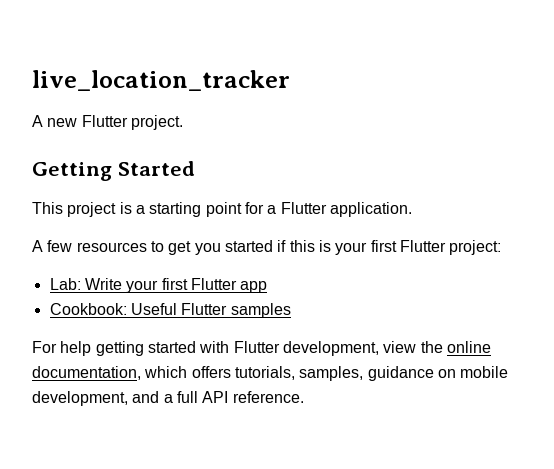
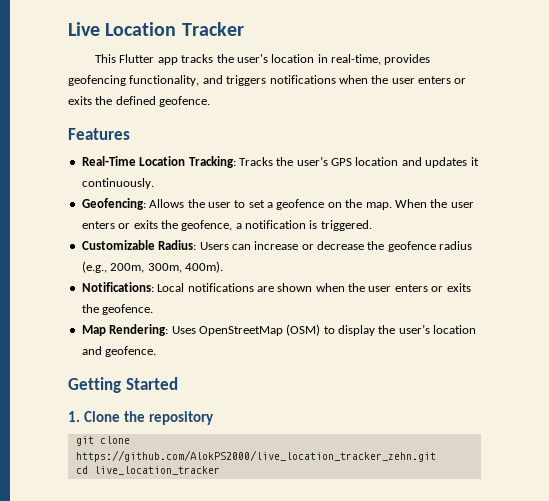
- live_location_tracker
- A new Flutter project.
+ Live Location Tracker
+ This Flutter app tracks the user's location in real-time, provides geofencing functionality, and triggers notifications when the user enters or exits the defined geofence.
+ Features
+ Real-Time Location Tracking: Tracks the user’s GPS location and updates it continuously.
+ Geofencing: Allows the user to set a geofence on the map. When the user enters or exits the geofence, a notification is triggered.
+ Customizable Radius: Users can increase or decrease the geofence radius (e.g., 200m, 300m, 400m).
+ Notifications: Local notifications are shown when the user enters or exits the geofence.
+ Map Rendering: Uses OpenStreetMap (OSM) to display the user’s location and geofence.
  Getting Started
- This project is a starting point for a Flutter application.
- A few resources to get you started if this is your first Flutter project:
- Lab: Write your first Flutter app
- Cookbook: Useful Flutter samples
- For help getting started with Flutter development, view the online documentation, which offers tutorials, samples, guidance on mobile development, and a full API reference.
+ 1. Clone the repository
+ git clone https://github.com/AlokPS2000/live_location_tracker_zehn.git
+ cd live_location_tracker

